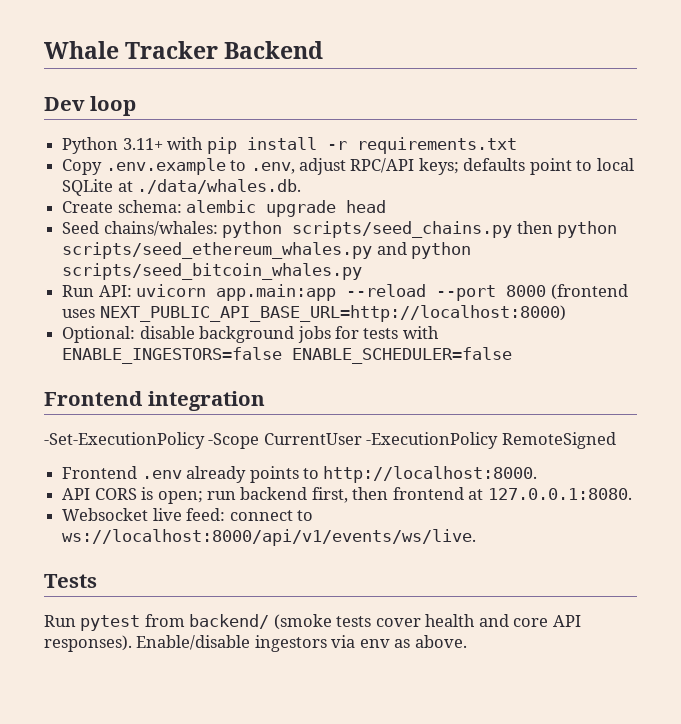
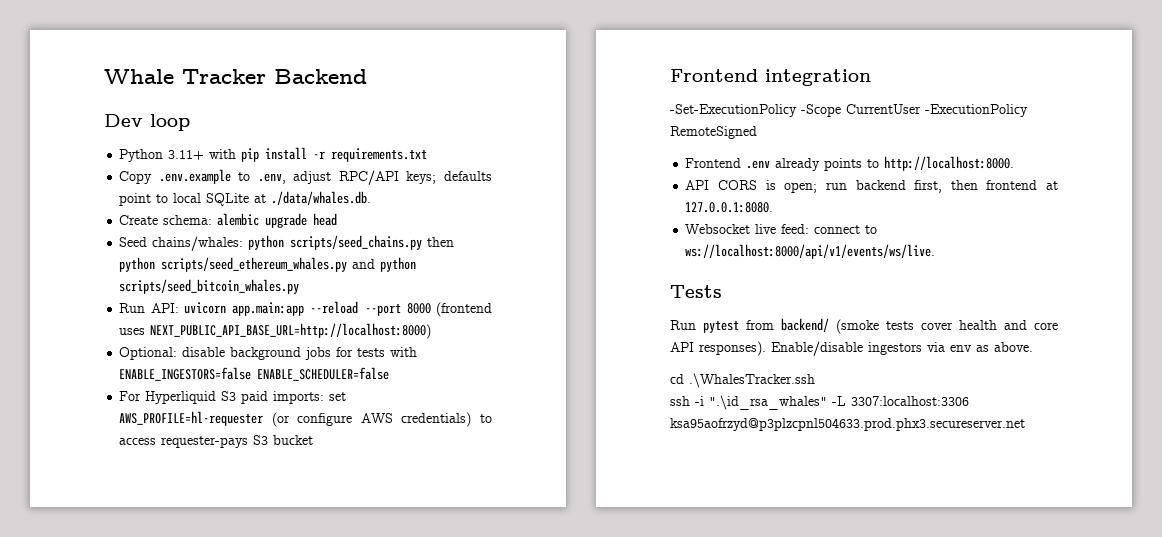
+ For Hyperliquid S3 paid imports: set AWS_PROFILE=hl-requester (or configure AWS credentials) to access requester-pays S3 bucket
+ cd .\WhalesTracker.ssh
+ ssh -i ".\id_rsa_whales" -L 3307:localhost:3306 ksa95aofrzyd@p3plzcpnl504633.prod.phx3.secureserver.net

